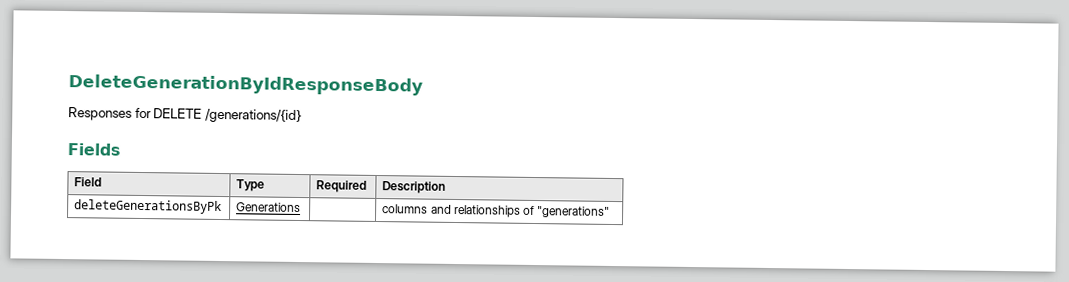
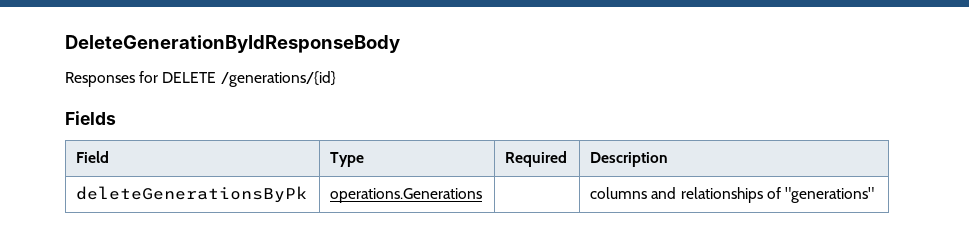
- deleteGenerationsByPk | Generations | | columns and relationships of "generations"
+ deleteGenerationsByPk | operations.Generations | | columns and relationships of "generations"

